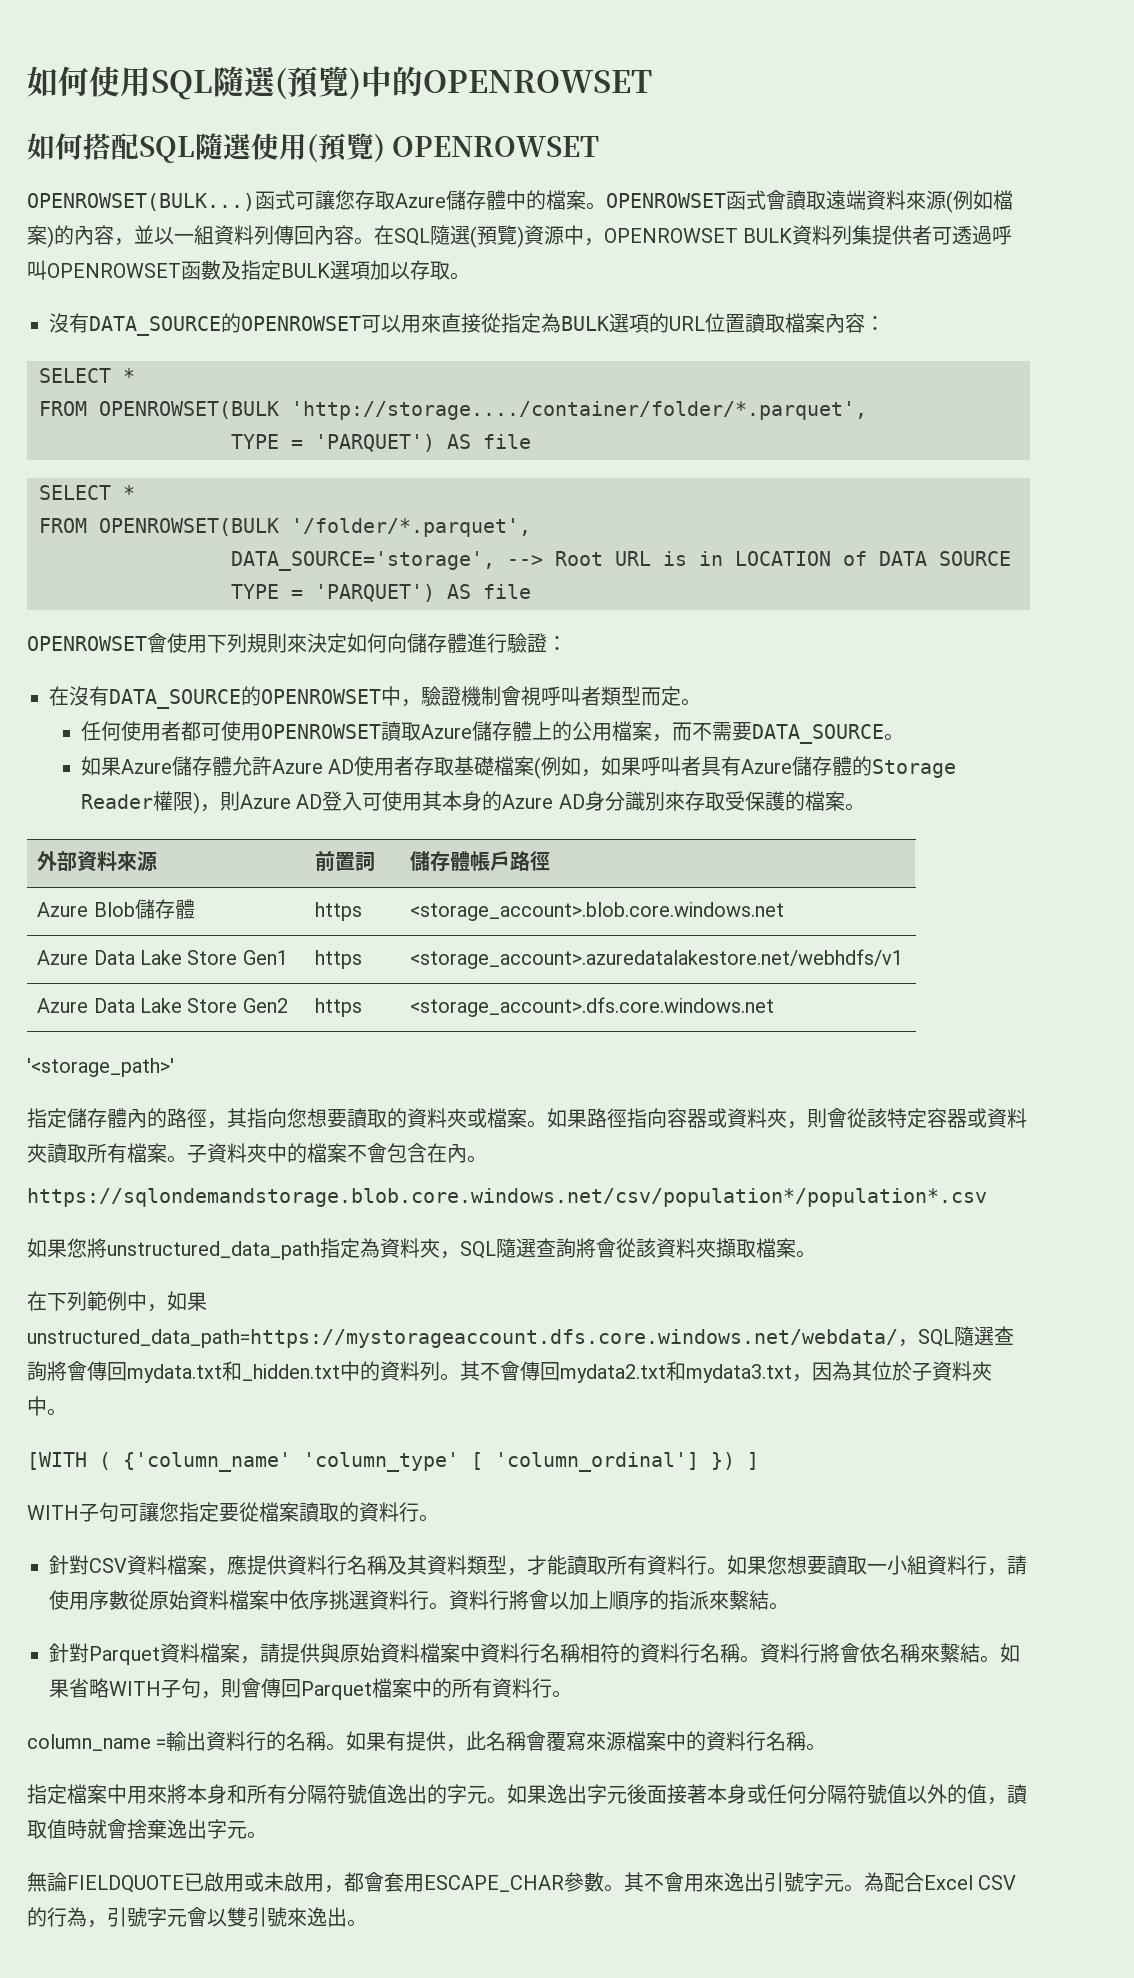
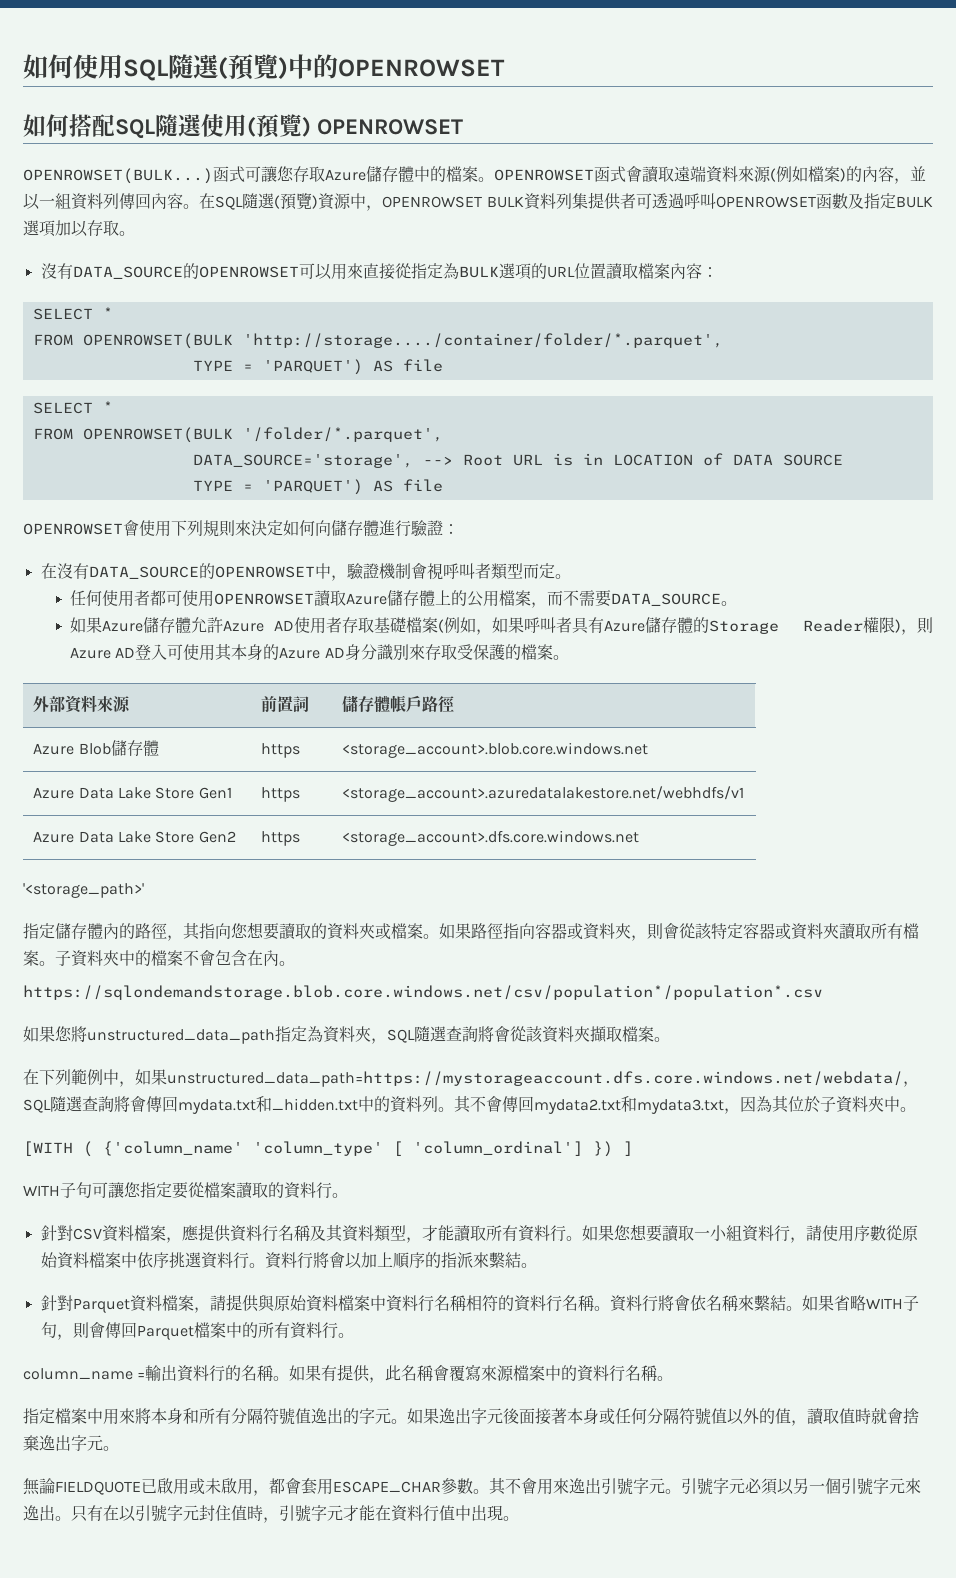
- 為配合Excel CSV的行為，引號字元會以雙引號來逸出。
+ 引號字元必須以另一個引號字元來逸出。只有在以引號字元封住值時，引號字元才能在資料行值中出現。

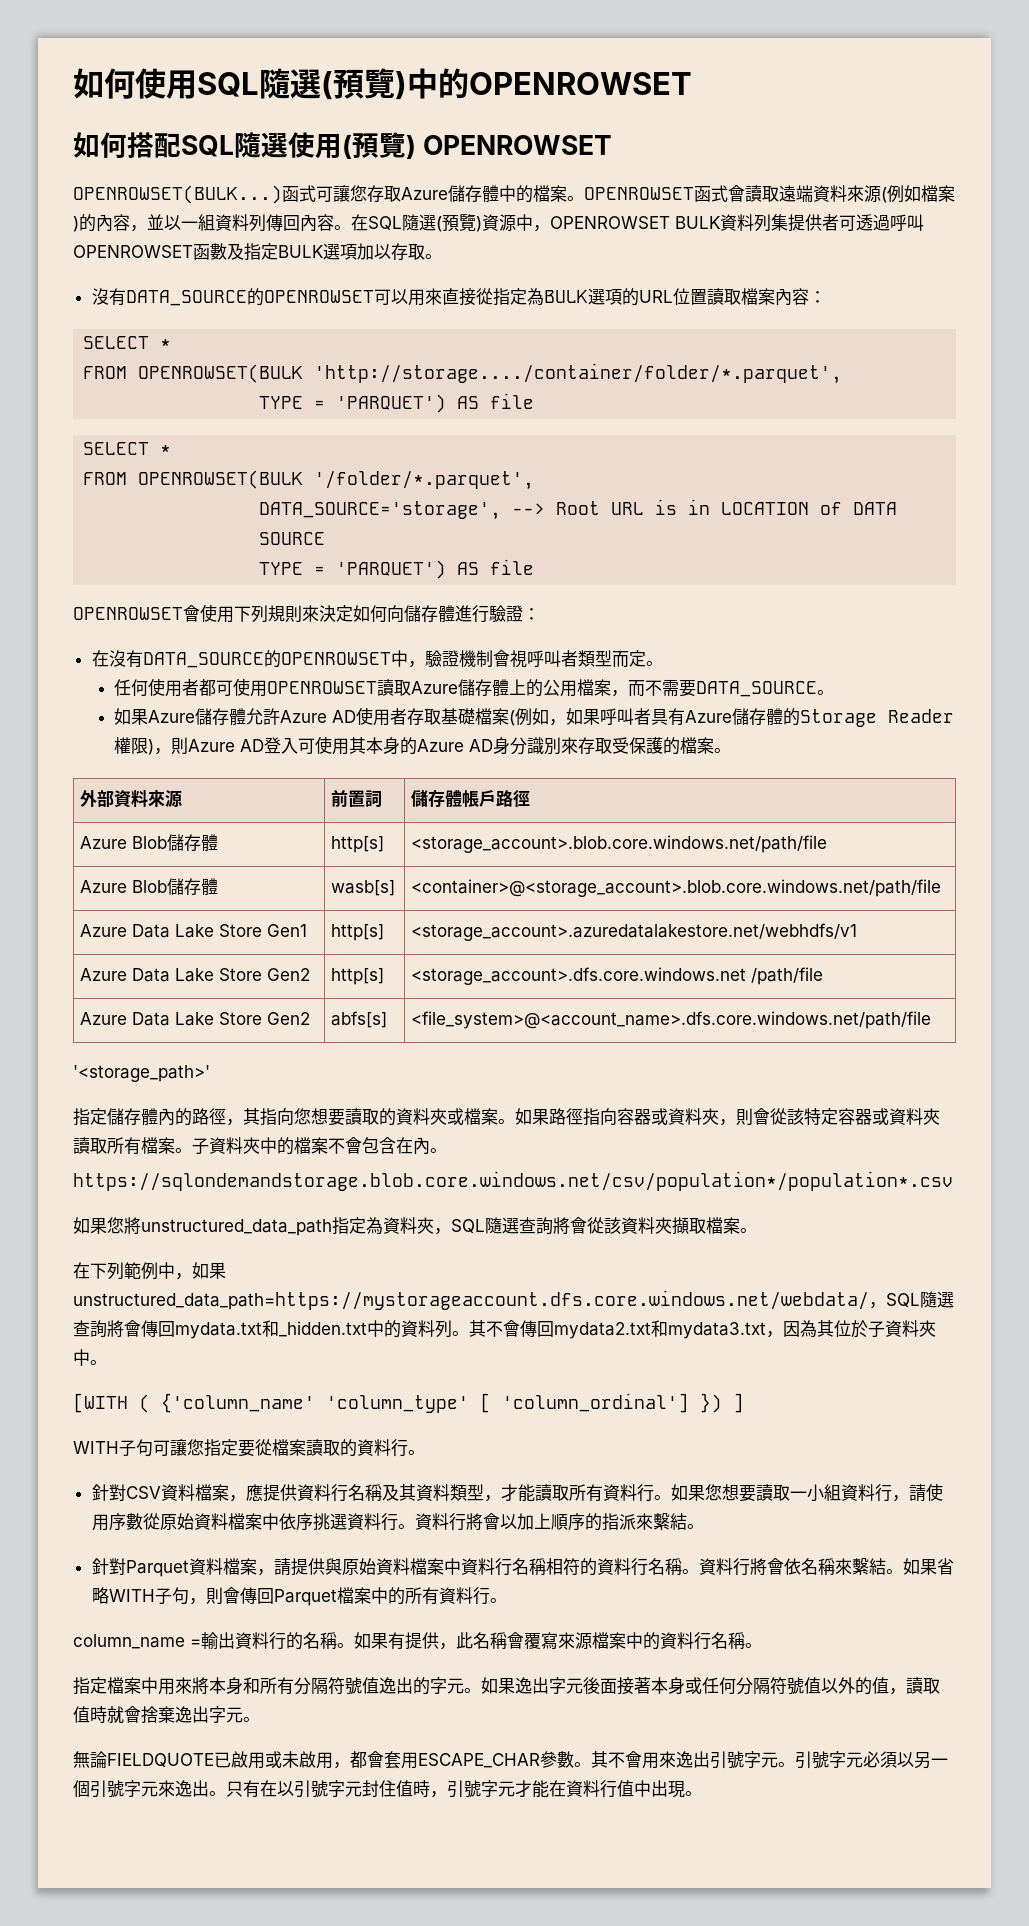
- Azure Blob儲存體 | https | <storage_account>.blob.core.windows.net
+ Azure Blob儲存體 | http[s] | <storage_account>.blob.core.windows.net/path/file
+ Azure Blob儲存體 | wasb[s] | <container>@<storage_account>.blob.core.windows.net/path/file
- Azure Data Lake Store Gen1 | https | <storage_account>.azuredatalakestore.net/webhdfs/v1
+ Azure Data Lake Store Gen1 | http[s] | <storage_account>.azuredatalakestore.net/webhdfs/v1
- Azure Data Lake Store Gen2 | https | <storage_account>.dfs.core.windows.net
+ Azure Data Lake Store Gen2 | http[s] | <storage_account>.dfs.core.windows.net /path/file
+ Azure Data Lake Store Gen2 | abfs[s] | <file_system>@<account_name>.dfs.core.windows.net/path/file

